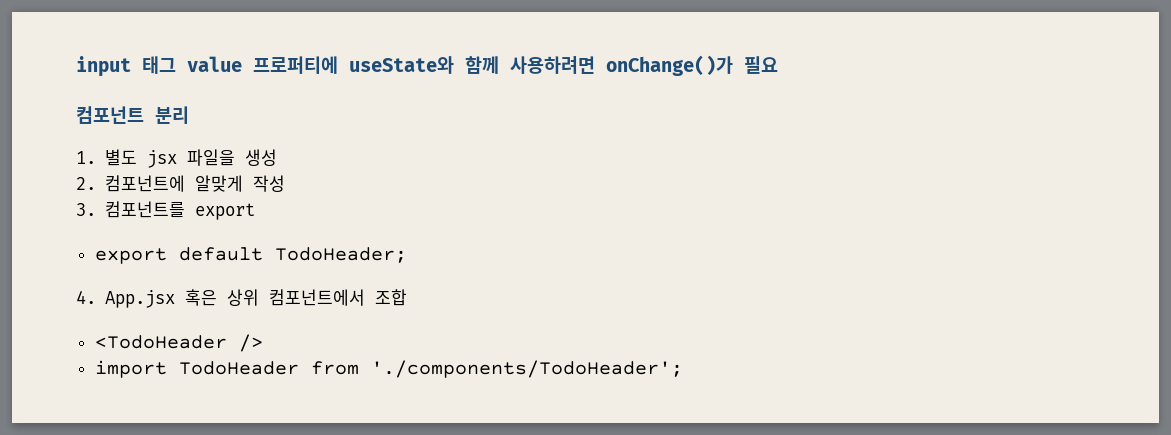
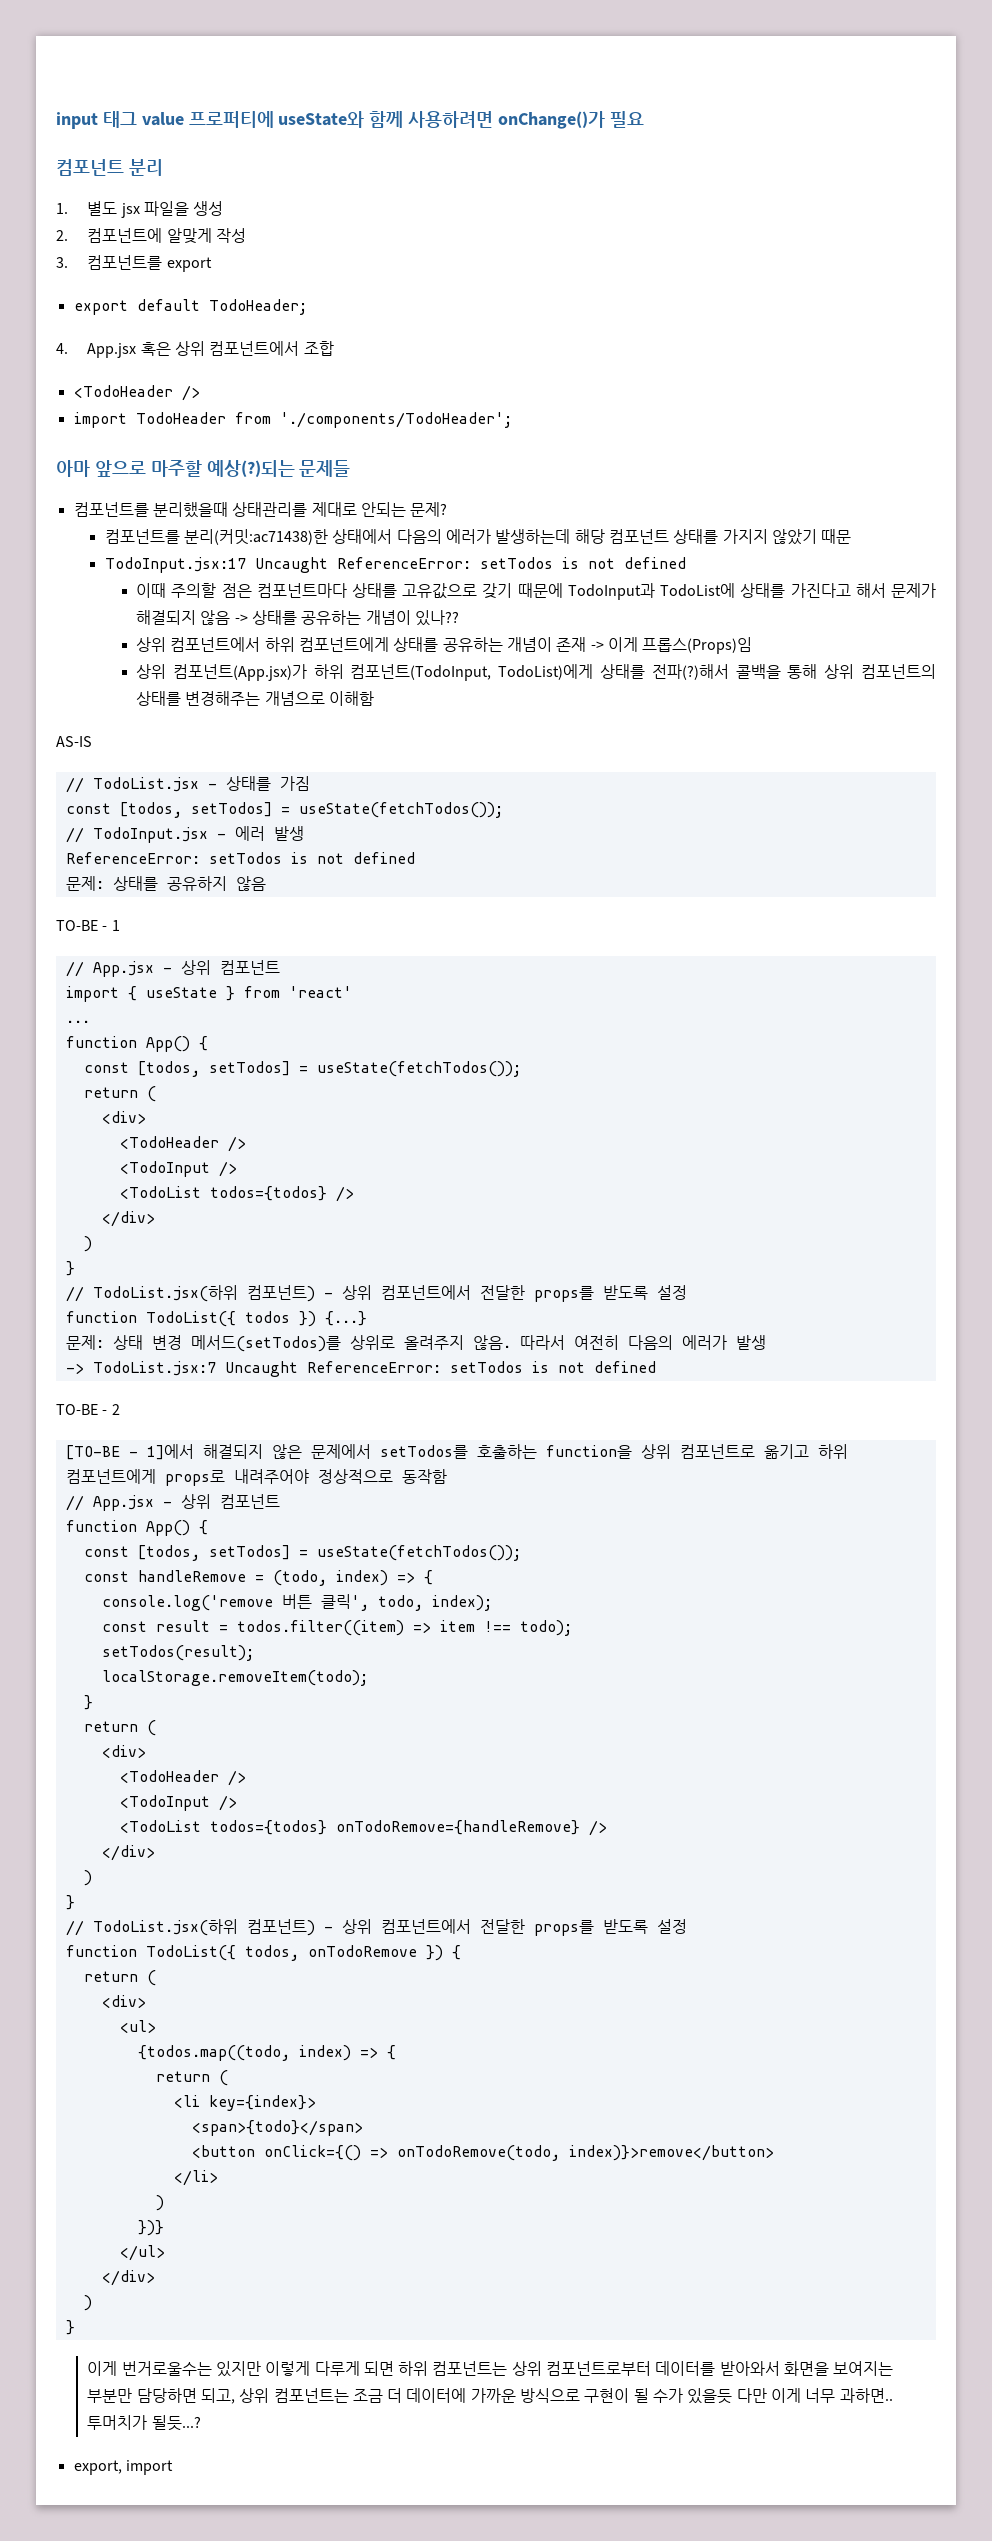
+ 아마 앞으로 마주할 예상(?)되는 문제들
+ 컴포넌트를 분리했을때 상태관리를 제대로 안되는 문제?
+ 컴포넌트를 분리(커밋:ac71438)한 상태에서 다음의 에러가 발생하는데 해당 컴포넌트 상태를 가지지 않았기 때문
+ TodoInput.jsx:17 Uncaught ReferenceError: setTodos is not defined
+ 이때 주의할 점은 컴포넌트마다 상태를 고유값으로 갖기 때문에 TodoInput과 TodoList에 상태를 가진다고 해서 문제가 해결되지 않음 -> 상태를 공유하는 개념이 있나??
+ 상위 컴포넌트에서 하위 컴포넌트에게 상태를 공유하는 개념이 존재 -> 이게 프롭스(Props)임
+ 상위 컴포넌트(App.jsx)가 하위 컴포넌트(TodoInput, TodoList)에게 상태를 전파(?)해서 콜백을 통해 상위 컴포넌트의 상태를 변경해주는 개념으로 이해함
+ AS-IS
+ // TodoList.jsx - 상태를 가짐
+ const [todos, setTodos] = useState(fetchTodos());
+ // TodoInput.jsx - 에러 발생
+ ReferenceError: setTodos is not defined
+ 문제: 상태를 공유하지 않음
+ TO-BE - 1
+ // App.jsx - 상위 컴포넌트
+ import { useState } from 'react'
+ ...
+ function App() {
+ const [todos, setTodos] = useState(fetchTodos());
+ return (
+ <div>
+ <TodoHeader />
+ <TodoInput />
+ <TodoList todos={todos} />
+ </div>
+ )
+ }
+ // TodoList.jsx(하위 컴포넌트) - 상위 컴포넌트에서 전달한 props를 받도록 설정
+ function TodoList({ todos }) {...}
+ 문제: 상태 변경 메서드(setTodos)를 상위로 올려주지 않음. 따라서 여전히 다음의 에러가 발생
+ -> TodoList.jsx:7 Uncaught ReferenceError: setTodos is not defined
+ TO-BE - 2
+ [TO-BE - 1]에서 해결되지 않은 문제에서 setTodos를 호출하는 function을 상위 컴포넌트로 옮기고 하위 컴포넌트에게 props로 내려주어야 정상적으로 동작함
+ // App.jsx - 상위 컴포넌트
+ function App() {
+ const [todos, setTodos] = useState(fetchTodos());
+ const handleRemove = (todo, index) => {
+ console.log('remove 버튼 클릭', todo, index);
+ const result = todos.filter((item) => item !== todo);
+ setTodos(result);
+ localStorage.removeItem(todo);
+ }
+ return (
+ <div>
+ <TodoHeader />
+ <TodoInput />
+ <TodoList todos={todos} onTodoRemove={handleRemove} />
+ </div>
+ )
+ }
+ // TodoList.jsx(하위 컴포넌트) - 상위 컴포넌트에서 전달한 props를 받도록 설정
+ function TodoList({ todos, onTodoRemove }) {
+ return (
+ <div>
+ <ul>
+ {todos.map((todo, index) => {
+ return (
+ <li key={index}>
+ <span>{todo}</span>
+ <button onClick={() => onTodoRemove(todo, index)}>remove</button>
+ </li>
+ )
+ })}
+ </ul>
+ </div>
+ )
+ }
+ 이게 번거로울수는 있지만 이렇게 다루게 되면 하위 컴포넌트는 상위 컴포넌트로부터 데이터를 받아와서 화면을 보여지는 부분만 담당하면 되고, 상위 컴포넌트는 조금 더 데이터에 가까운 방식으로 구현이 될 수가 있을듯 다만 이게 너무 과하면.. 투머치가 될듯...?
+ export, import

